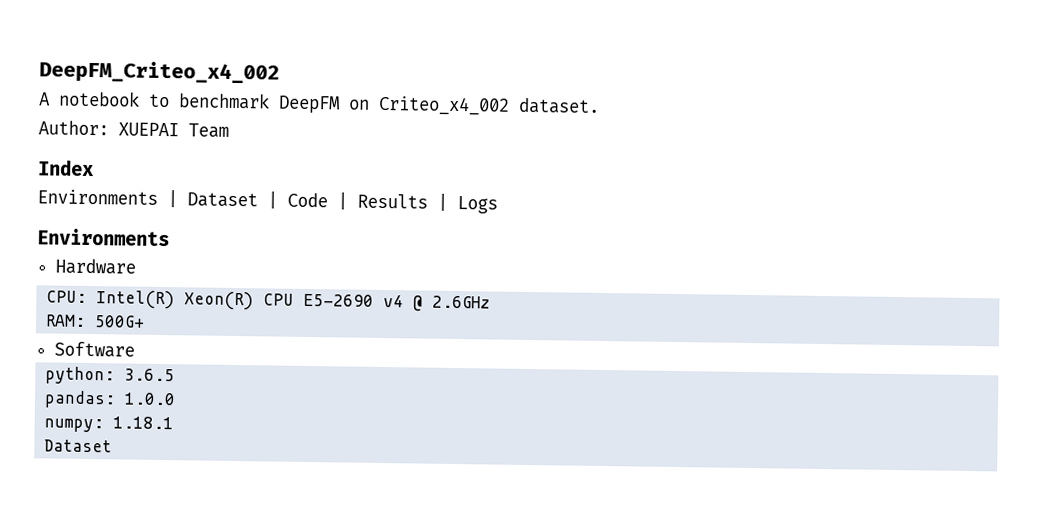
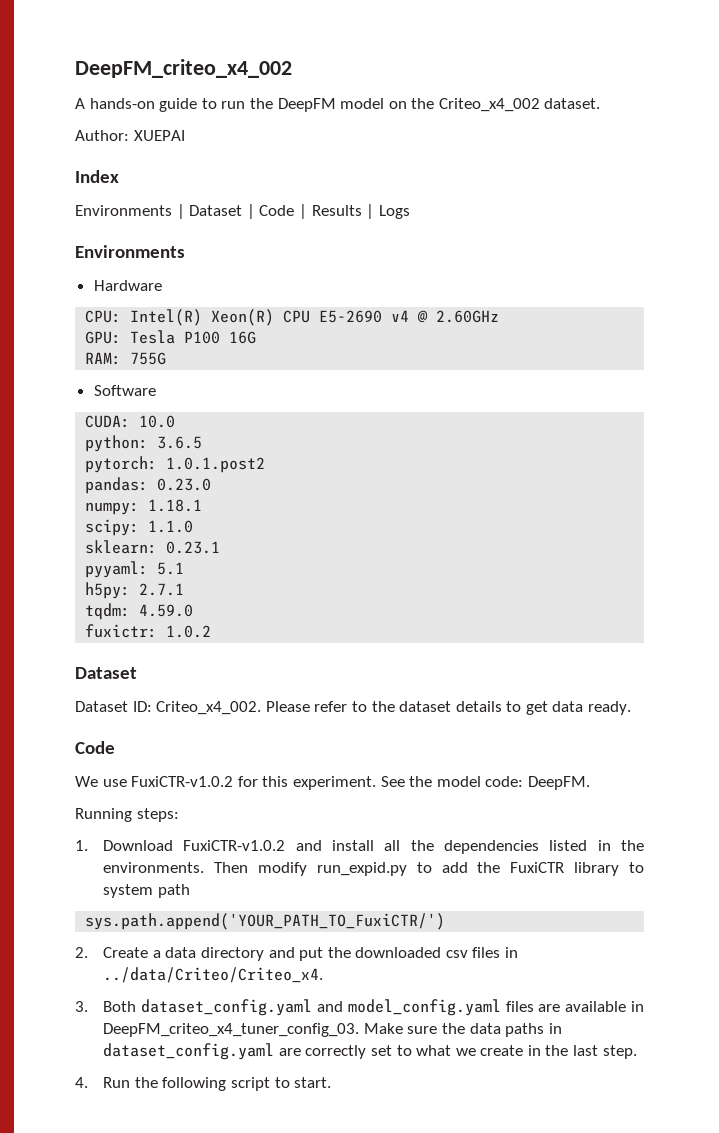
- DeepFM_Criteo_x4_002
+ DeepFM_criteo_x4_002
- A notebook to benchmark DeepFM on Criteo_x4_002 dataset.
+ A hands-on guide to run the DeepFM model on the Criteo_x4_002 dataset.
- Author: XUEPAI Team
+ Author: XUEPAI
- CPU: Intel(R) Xeon(R) CPU E5-2690 v4 @ 2.6GHz
+ CPU: Intel(R) Xeon(R) CPU E5-2690 v4 @ 2.60GHz
+ GPU: Tesla P100 16G
- RAM: 500G+
+ RAM: 755G
+ CUDA: 10.0
+ pytorch: 1.0.1.post2
- pandas: 1.0.0
+ pandas: 0.23.0
  numpy: 1.18.1
+ scipy: 1.1.0
+ sklearn: 0.23.1
+ pyyaml: 5.1
+ h5py: 2.7.1
+ tqdm: 4.59.0
+ fuxictr: 1.0.2
  Dataset
+ Dataset ID: Criteo_x4_002. Please refer to the dataset details to get data ready.
+ Code
+ We use FuxiCTR-v1.0.2 for this experiment. See the model code: DeepFM.
+ Running steps:
+ 1. Download FuxiCTR-v1.0.2 and install all the dependencies listed in the environments. Then modify run_expid.py to add the FuxiCTR library to system path
+ sys.path.append('YOUR_PATH_TO_FuxiCTR/')
+ 2. Create a data directory and put the downloaded csv files in ../data/Criteo/Criteo_x4.
+ 3. Both dataset_config.yaml and model_config.yaml files are available in DeepFM_criteo_x4_tuner_config_03. Make sure the data paths in dataset_config.yaml are correctly set to what we create in the last step.
+ 4. Run the following script to start.

